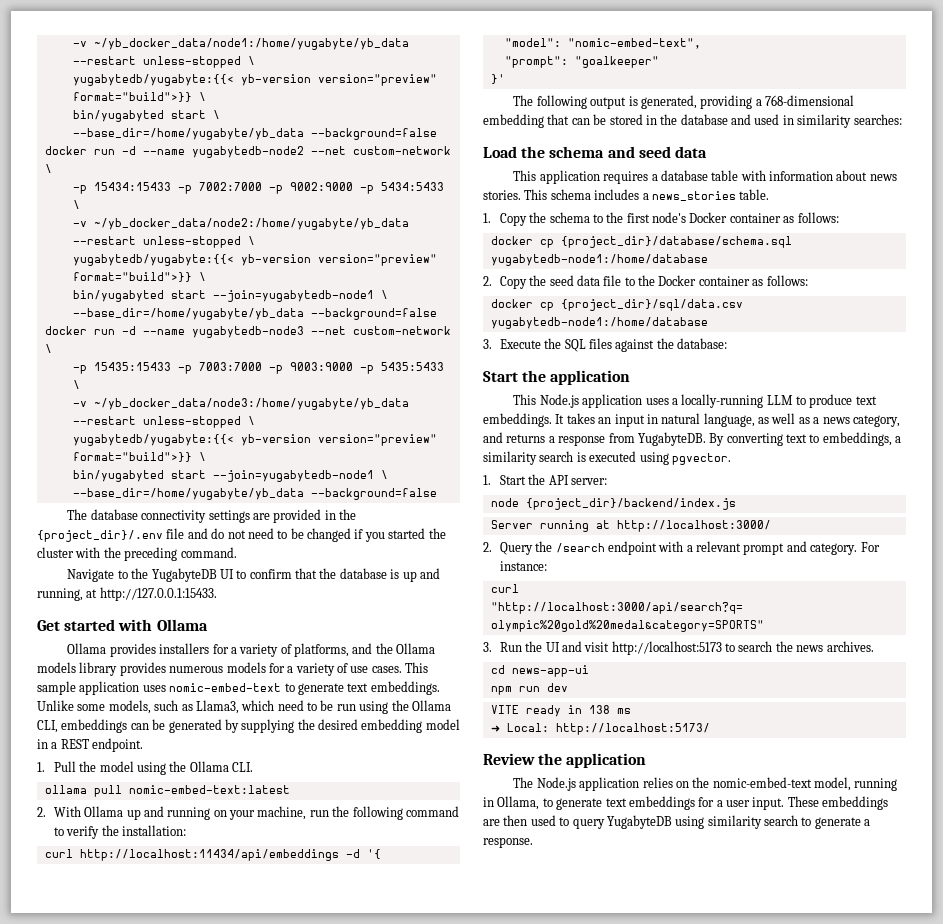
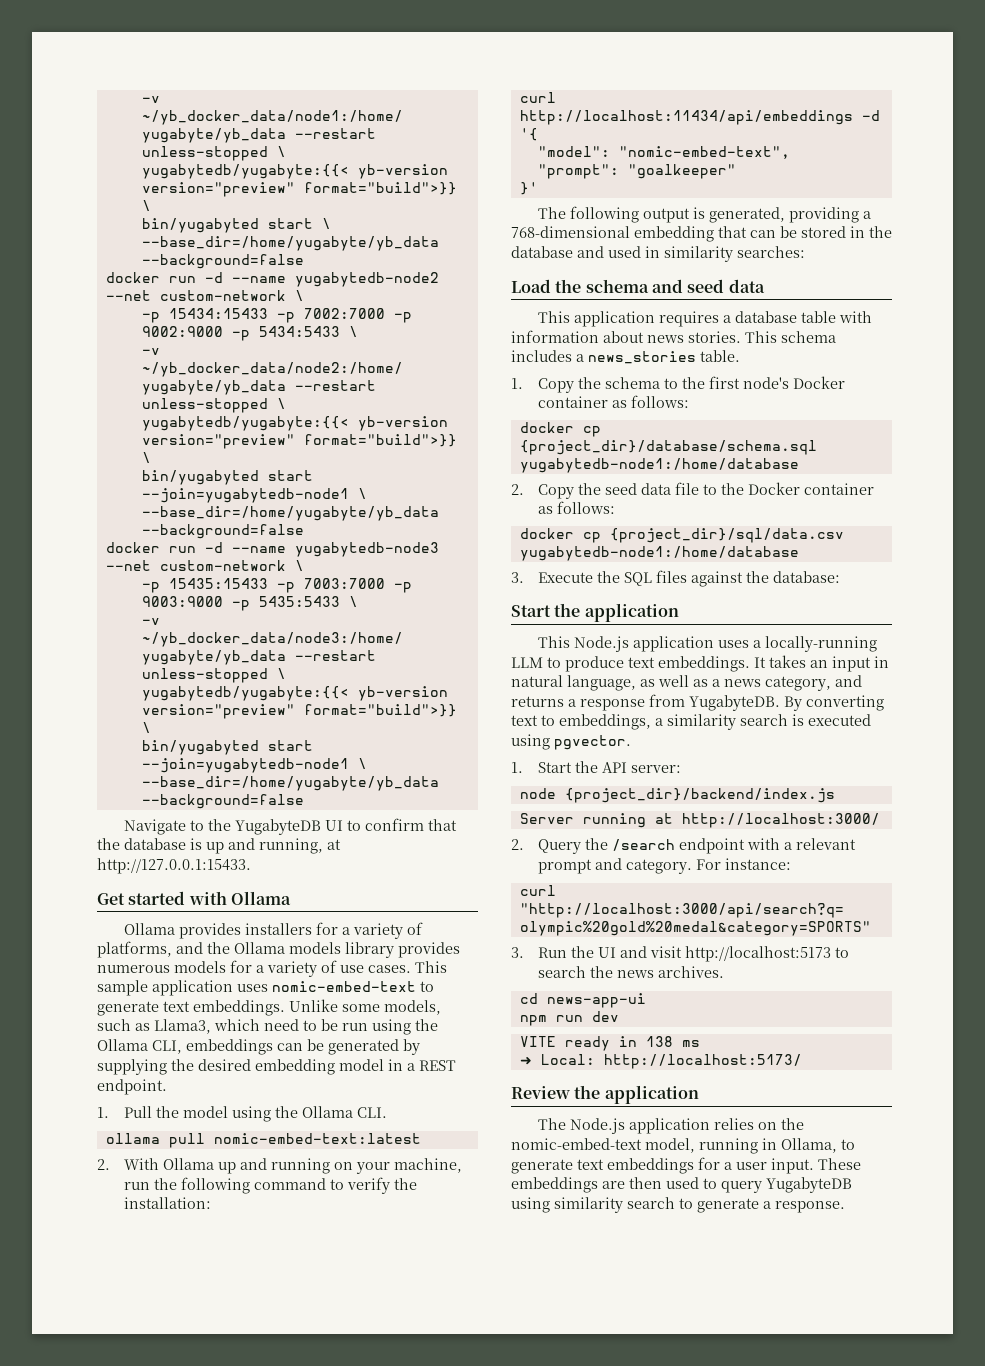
- The database connectivity settings are provided in the {project_dir}/.env file and do not need to be changed if you started the cluster with the preceding command.

